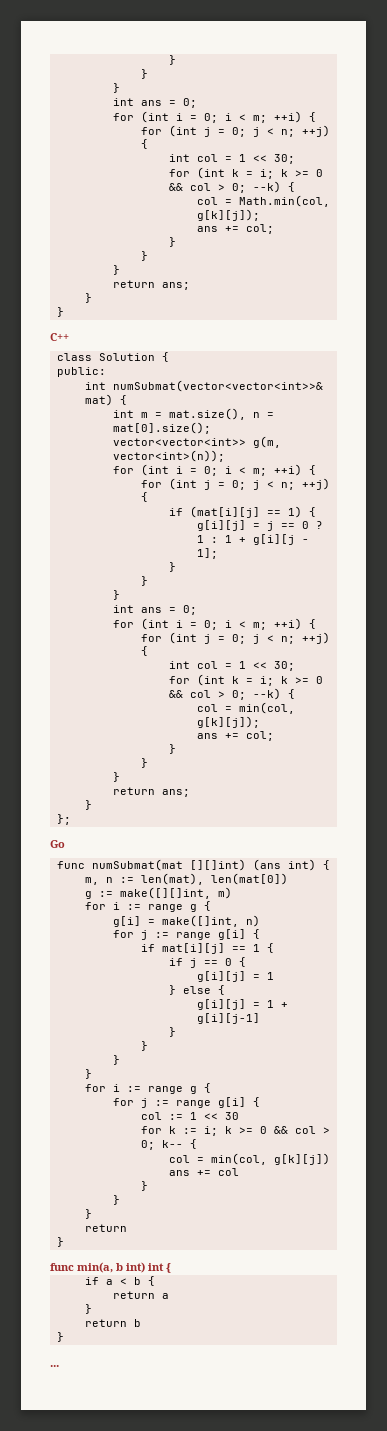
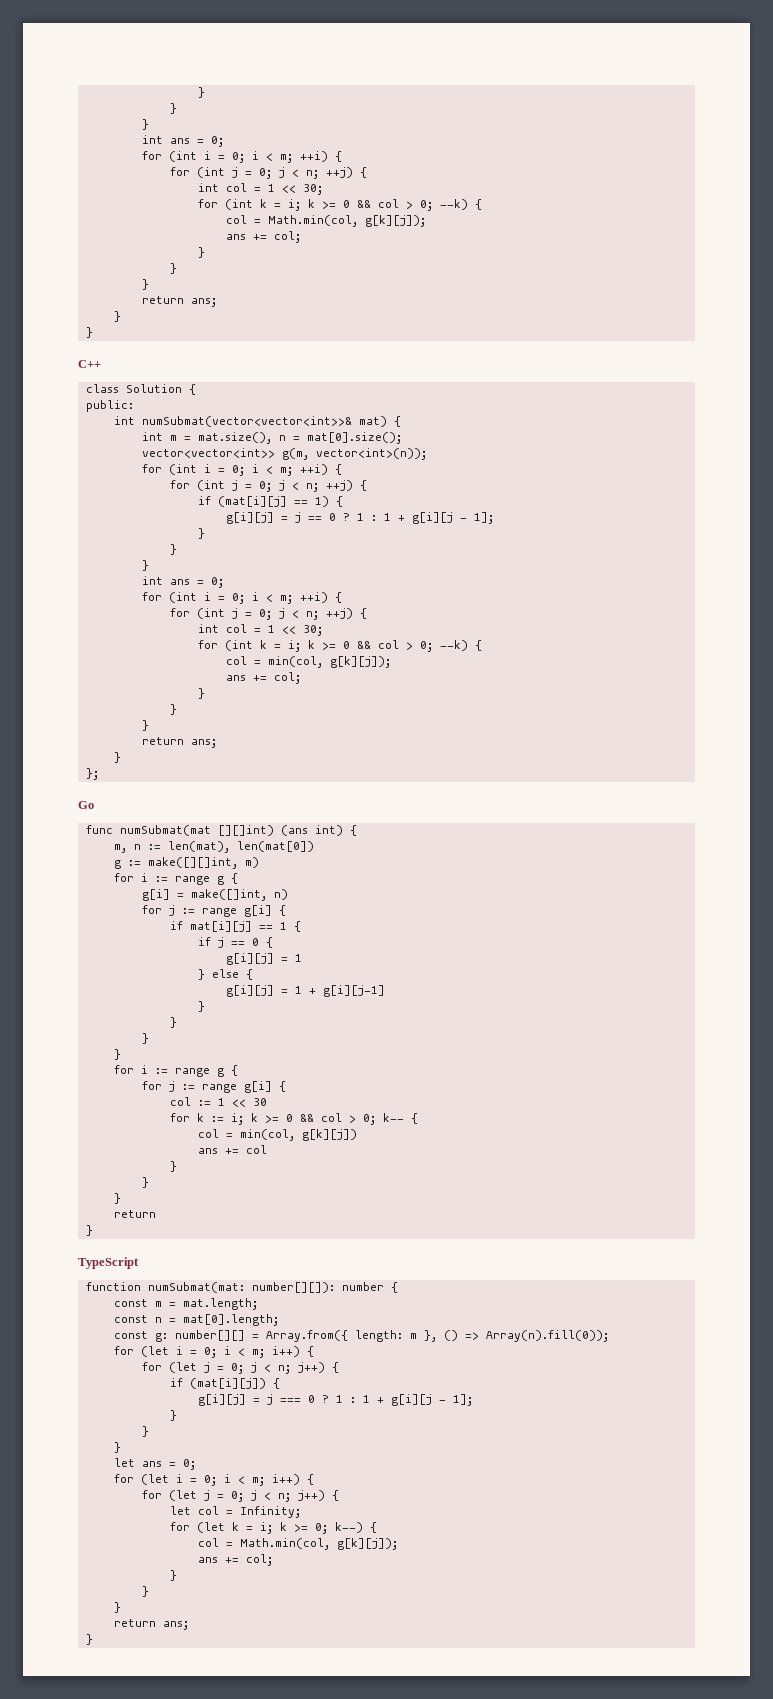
- func min(a, b int) int {
- if a < b {
- return a
+ TypeScript
+ function numSubmat(mat: number[][]): number {
+ const m = mat.length;
+ const n = mat[0].length;
+ const g: number[][] = Array.from({ length: m }, () => Array(n).fill(0));
+ for (let i = 0; i < m; i++) {
+ for (let j = 0; j < n; j++) {
+ if (mat[i][j]) {
+ g[i][j] = j === 0 ? 1 : 1 + g[i][j - 1];
  }
- return b
  }
- ...
+ }
+ let ans = 0;
+ for (let i = 0; i < m; i++) {
+ for (let j = 0; j < n; j++) {
+ let col = Infinity;
+ for (let k = i; k >= 0; k--) {
+ col = Math.min(col, g[k][j]);
+ ans += col;
+ }
+ }
+ }
+ return ans;
+ }

